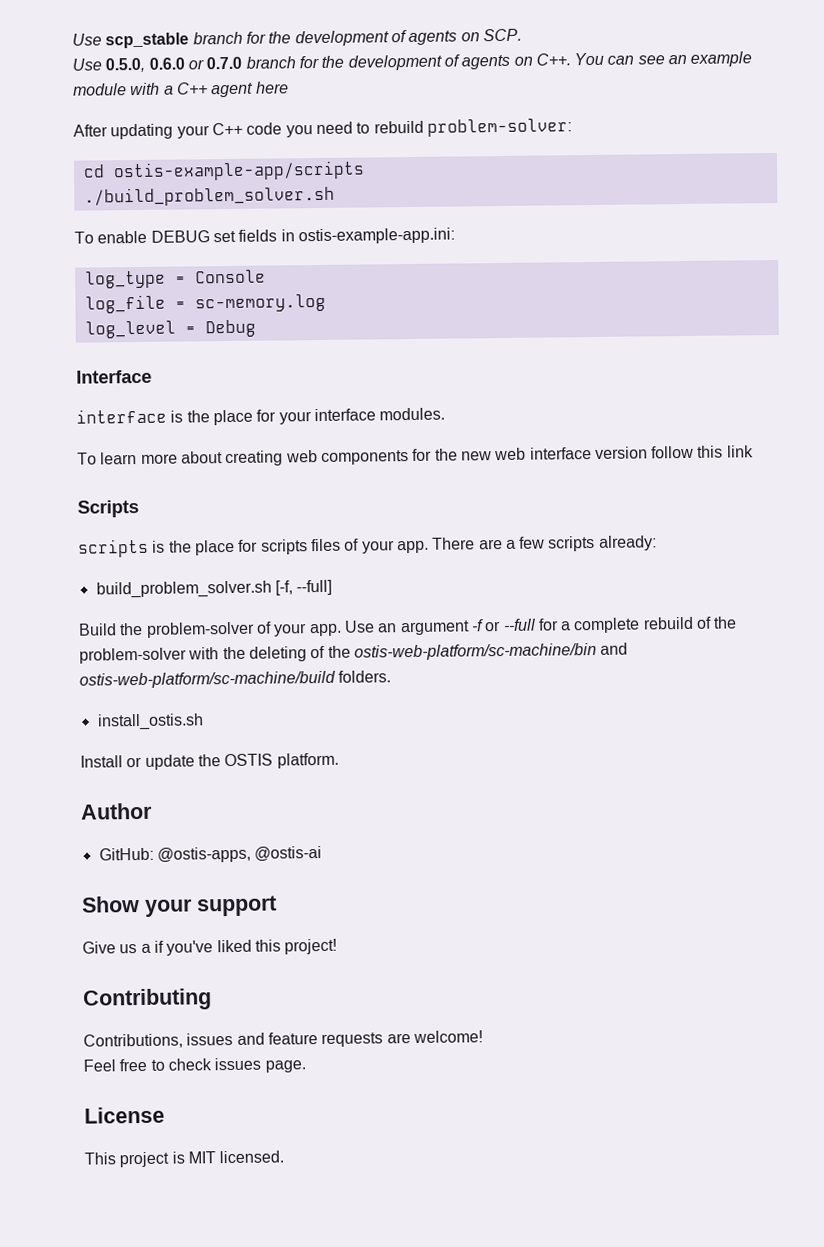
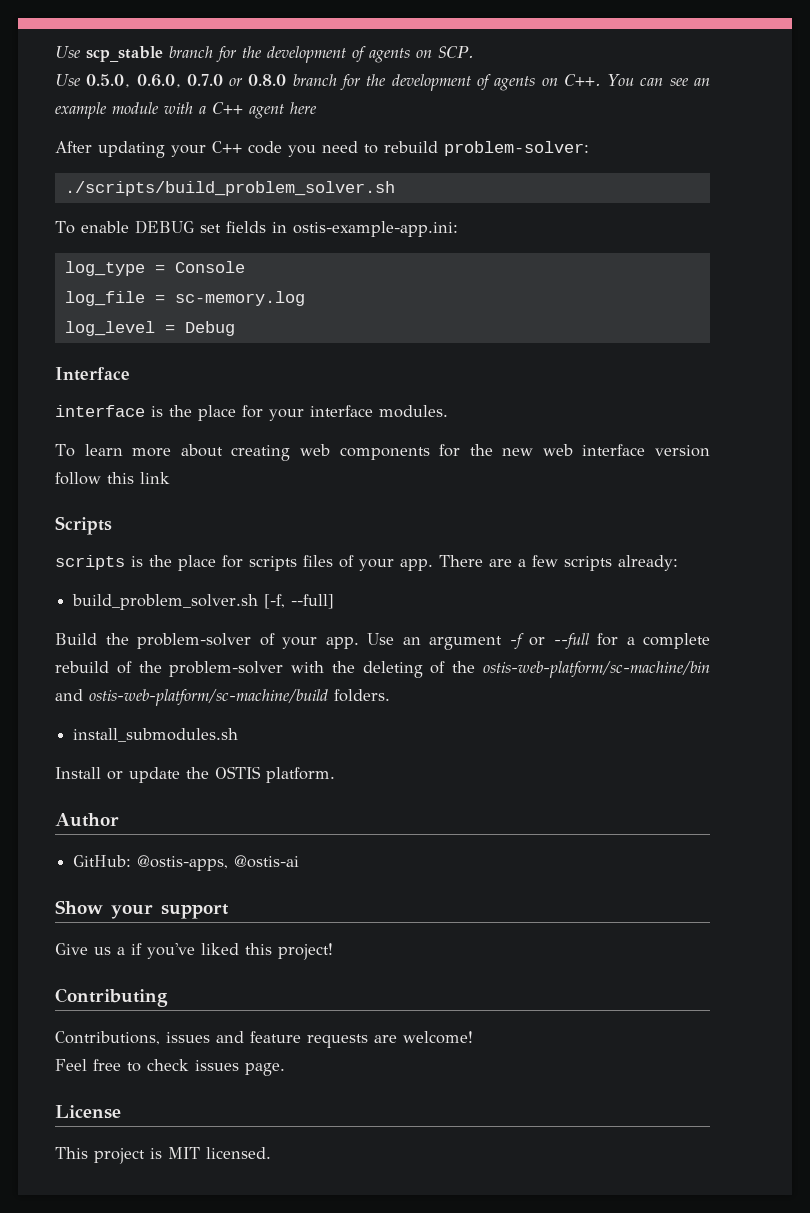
- Use 0.5.0, 0.6.0 or 0.7.0 branch for the development of agents on C++. You can see an example module with a C++ agent here
+ Use 0.5.0, 0.6.0, 0.7.0 or 0.8.0 branch for the development of agents on C++. You can see an example module with a C++ agent here
- cd ostis-example-app/scripts
- ./build_problem_solver.sh
+ ./scripts/build_problem_solver.sh
- install_ostis.sh
+ install_submodules.sh

